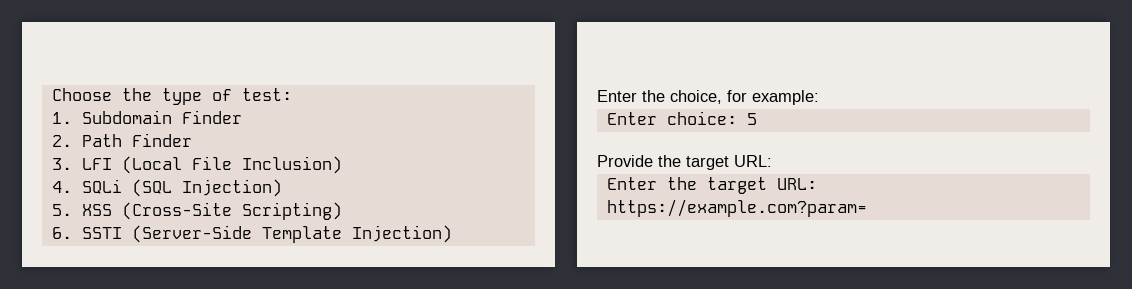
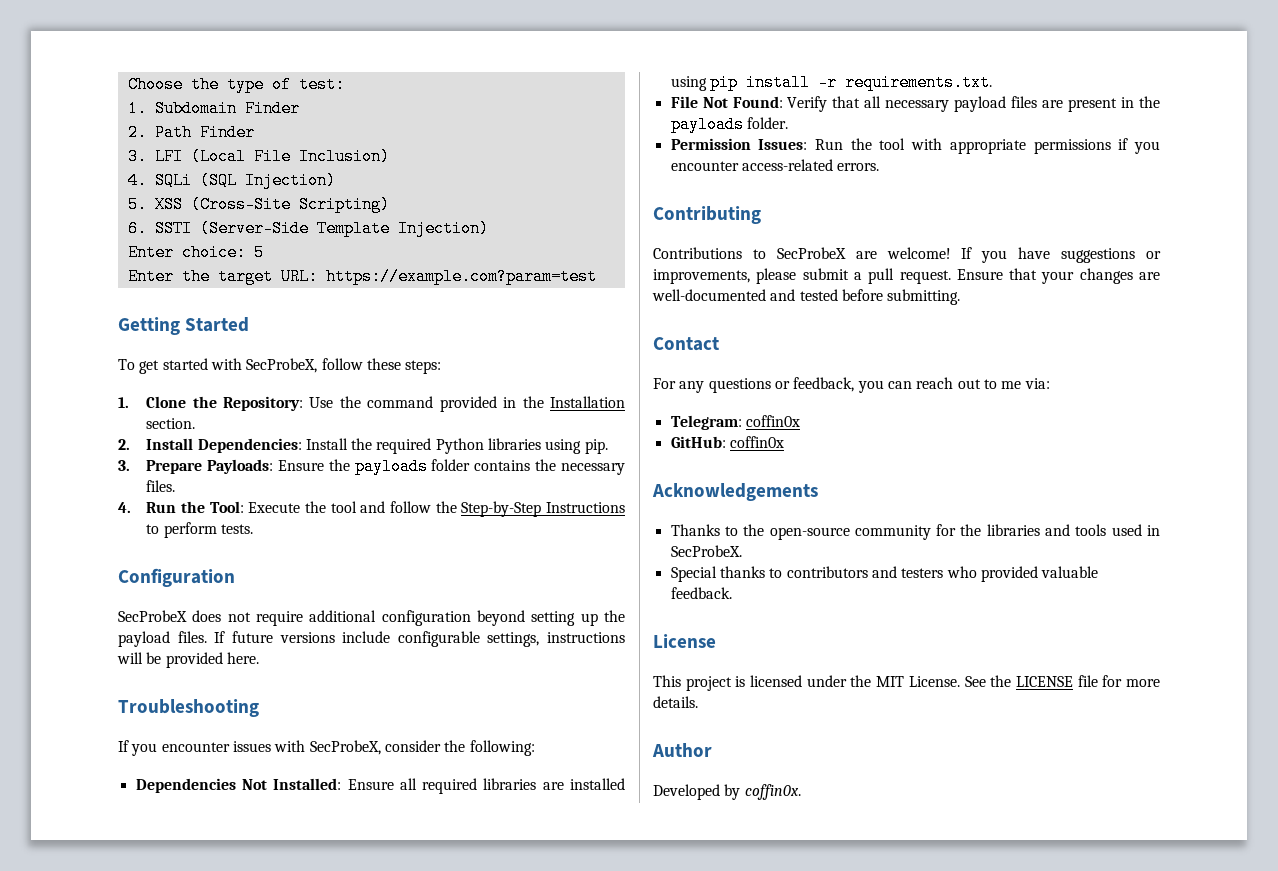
- Enter the choice, for example:
- Provide the target URL:
- Enter the target URL: https://example.com?param=
+ Enter the target URL: https://example.com?param=test
+ Getting Started
+ To get started with SecProbeX, follow these steps:
+ 1. Clone the Repository: Use the command provided in the Installation section.
+ 2. Install Dependencies: Install the required Python libraries using pip.
+ 3. Prepare Payloads: Ensure the payloads folder contains the necessary files.
+ 4. Run the Tool: Execute the tool and follow the Step-by-Step Instructions to perform tests.
+ Configuration
+ SecProbeX does not require additional configuration beyond setting up the payload files. If future versions include configurable settings, instructions will be provided here.
+ Troubleshooting
+ If you encounter issues with SecProbeX, consider the following:
+ Dependencies Not Installed: Ensure all required libraries are installed using pip install -r requirements.txt.
+ File Not Found: Verify that all necessary payload files are present in the payloads folder.
+ Permission Issues: Run the tool with appropriate permissions if you encounter access-related errors.
+ Contributing
+ Contributions to SecProbeX are welcome! If you have suggestions or improvements, please submit a pull request. Ensure that your changes are well-documented and tested before submitting.
+ Contact
+ For any questions or feedback, you can reach out to me via:
+ Telegram: coffin0x
+ GitHub: coffin0x
+ Acknowledgements
+ Thanks to the open-source community for the libraries and tools used in SecProbeX.
+ Special thanks to contributors and testers who provided valuable feedback.
+ License
+ This project is licensed under the MIT License. See the LICENSE file for more details.
+ Author
+ Developed by coffin0x.

